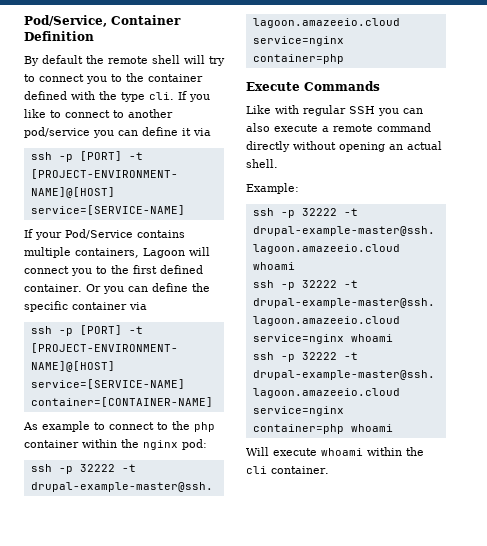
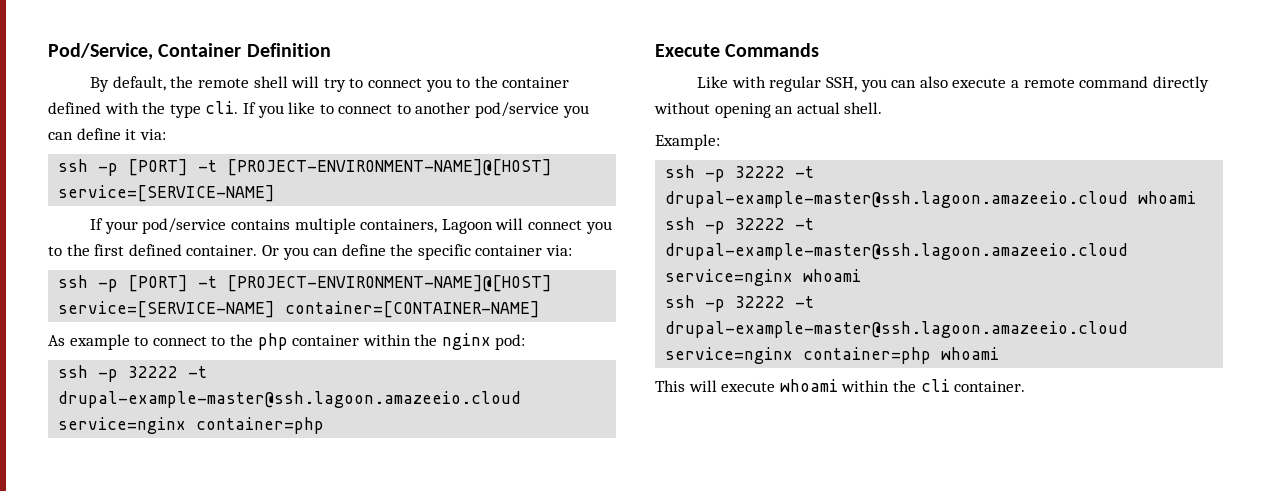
- By default the remote shell will try to connect you to the container defined with the type cli.
+ By default, the remote shell will try to connect you to the container defined with the type cli.
- If you like to connect to another pod/service you can define it via
+ If you like to connect to another pod/service you can define it via:
- If your Pod/Service contains multiple containers, Lagoon will connect you to the first defined container.
+ If your pod/service contains multiple containers, Lagoon will connect you to the first defined container.
- Or you can define the specific container via
+ Or you can define the specific container via:
- Like with regular SSH you can also execute a remote command directly without opening an actual shell.
+ Like with regular SSH, you can also execute a remote command directly without opening an actual shell.
- Will execute whoami within the cli container.
+ This will execute whoami within the cli container.

